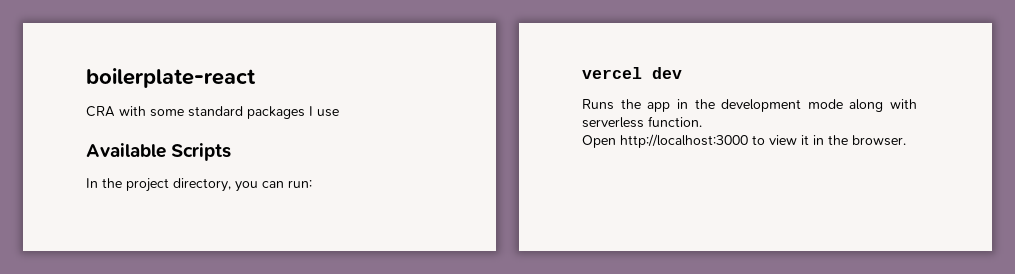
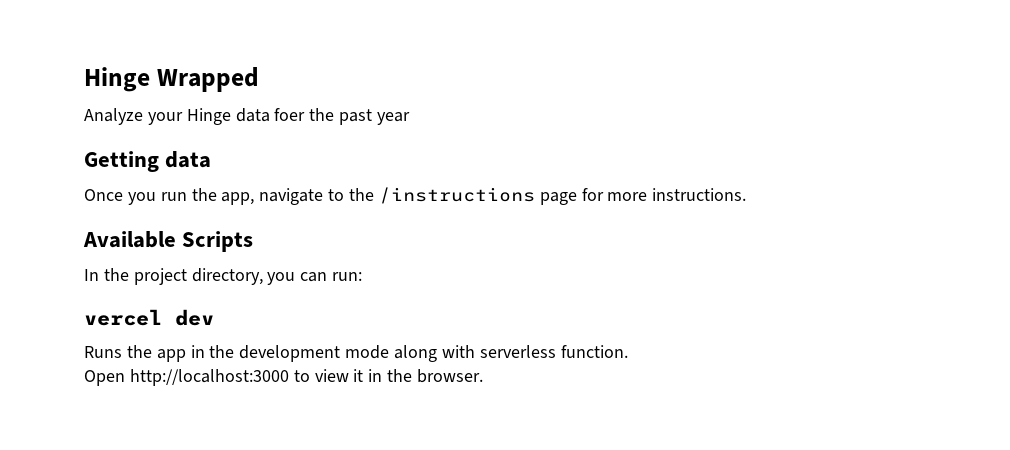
- boilerplate-react
- CRA with some standard packages I use
+ Hinge Wrapped
+ Analyze your Hinge data foer the past year
+ Getting data
+ Once you run the app, navigate to the /instructions page for more instructions.

